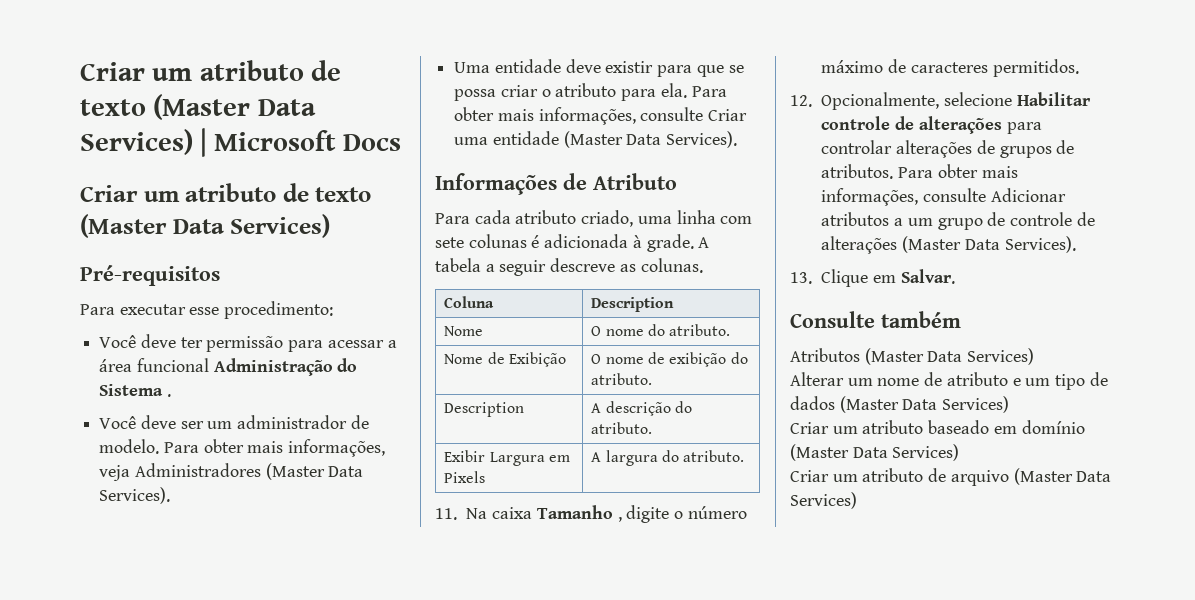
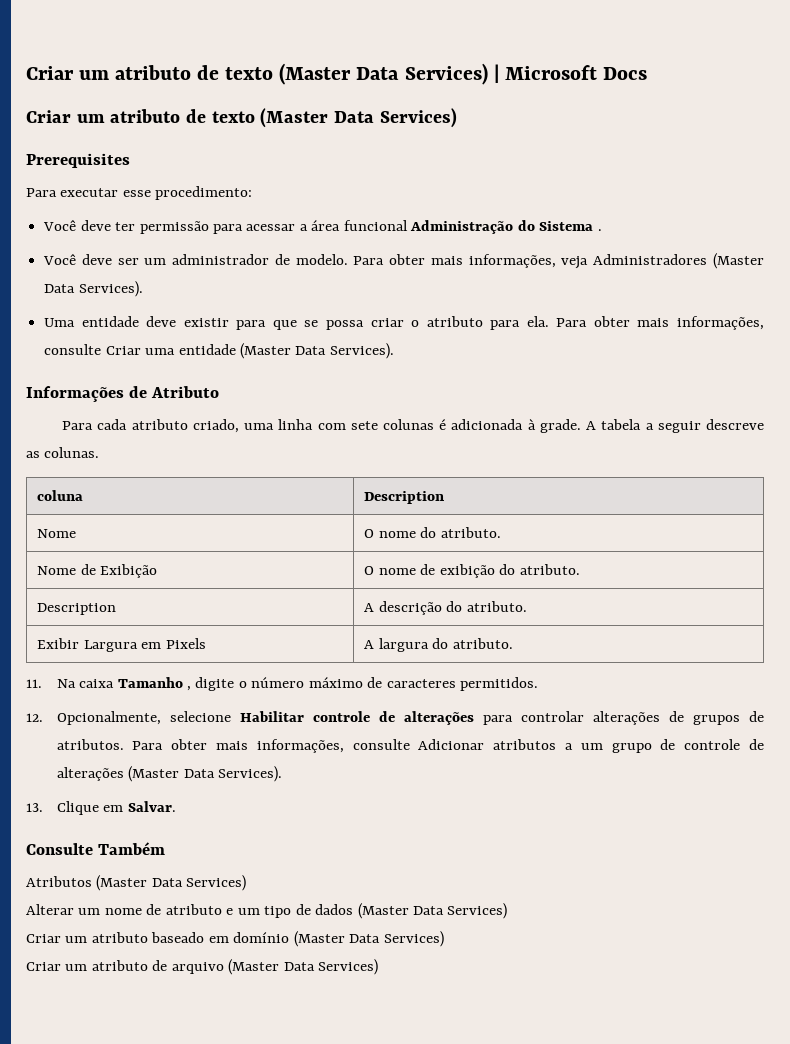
- Pré-requisitos
+ Prerequisites
- Coluna | Description
+ coluna | Description
- Consulte também
+ Consulte Também

